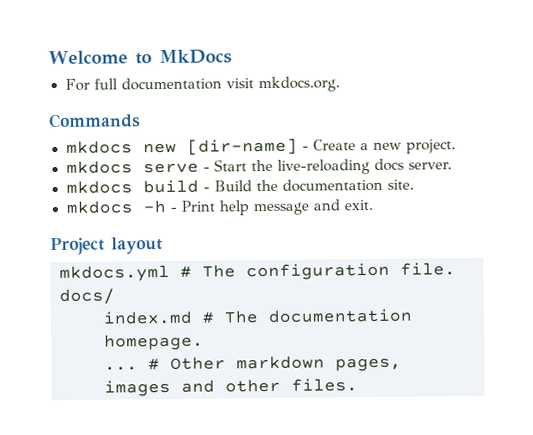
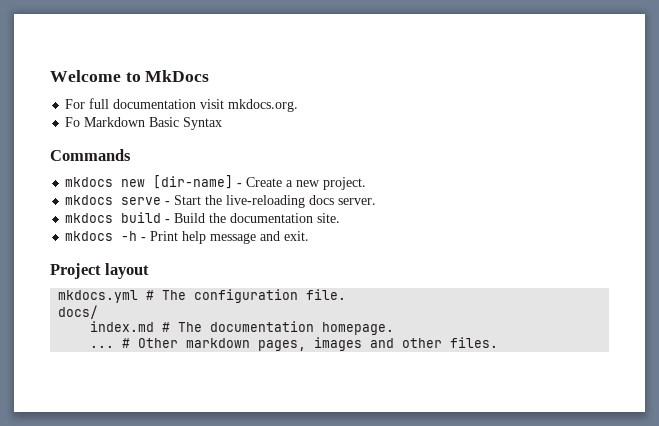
+ Fo Markdown Basic Syntax

